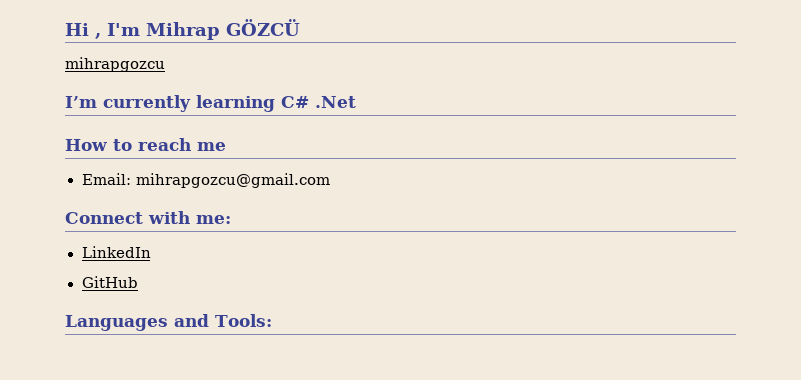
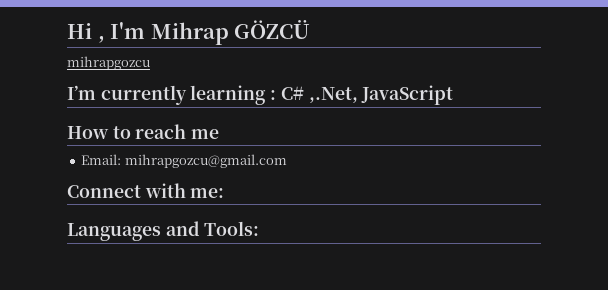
- I’m currently learning C# .Net
+ I’m currently learning : C# ,.Net, JavaScript
- LinkedIn
- GitHub

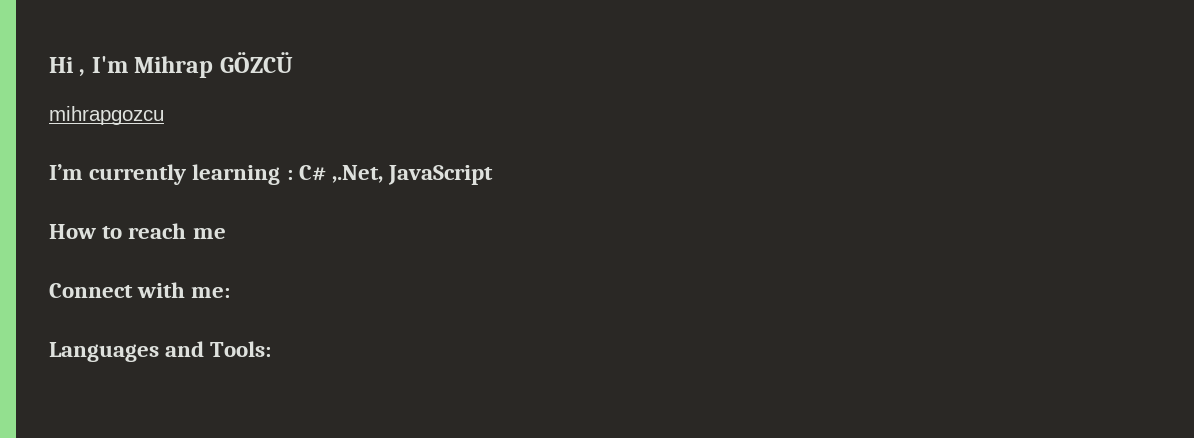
- Email: mihrapgozcu@gmail.com

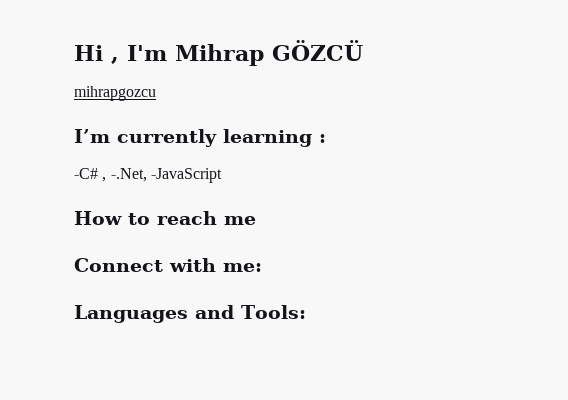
- I’m currently learning : C# ,.Net, JavaScript
+ I’m currently learning :
+ -C# , -.Net, -JavaScript

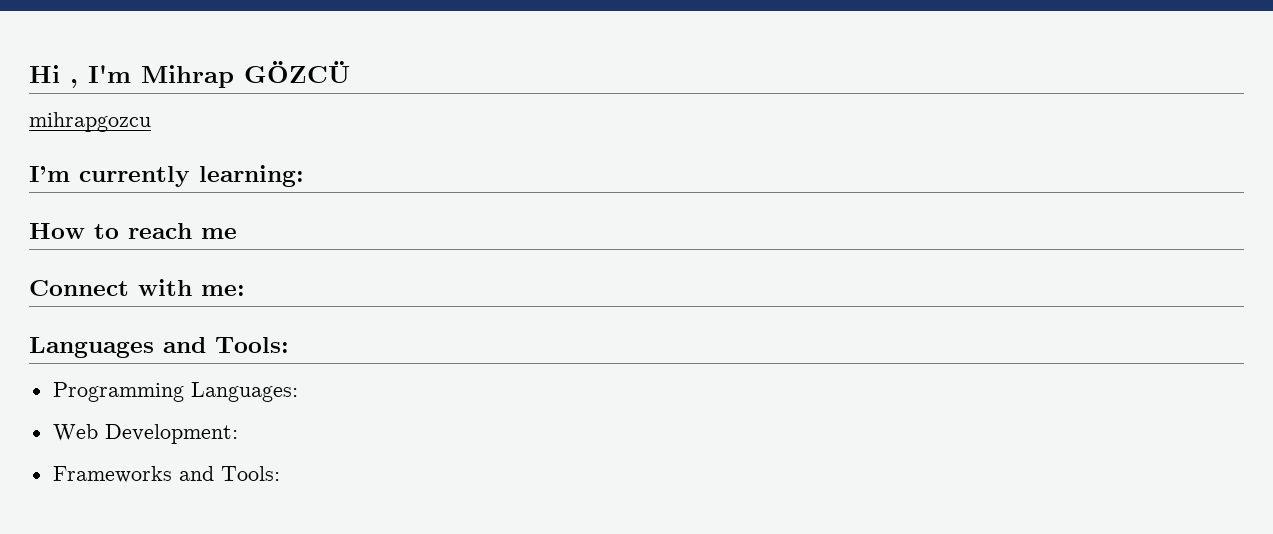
- I’m currently learning :
- -C# , -.Net, -JavaScript
+ I’m currently learning:
+ Programming Languages:
+ Web Development:
+ Frameworks and Tools:

